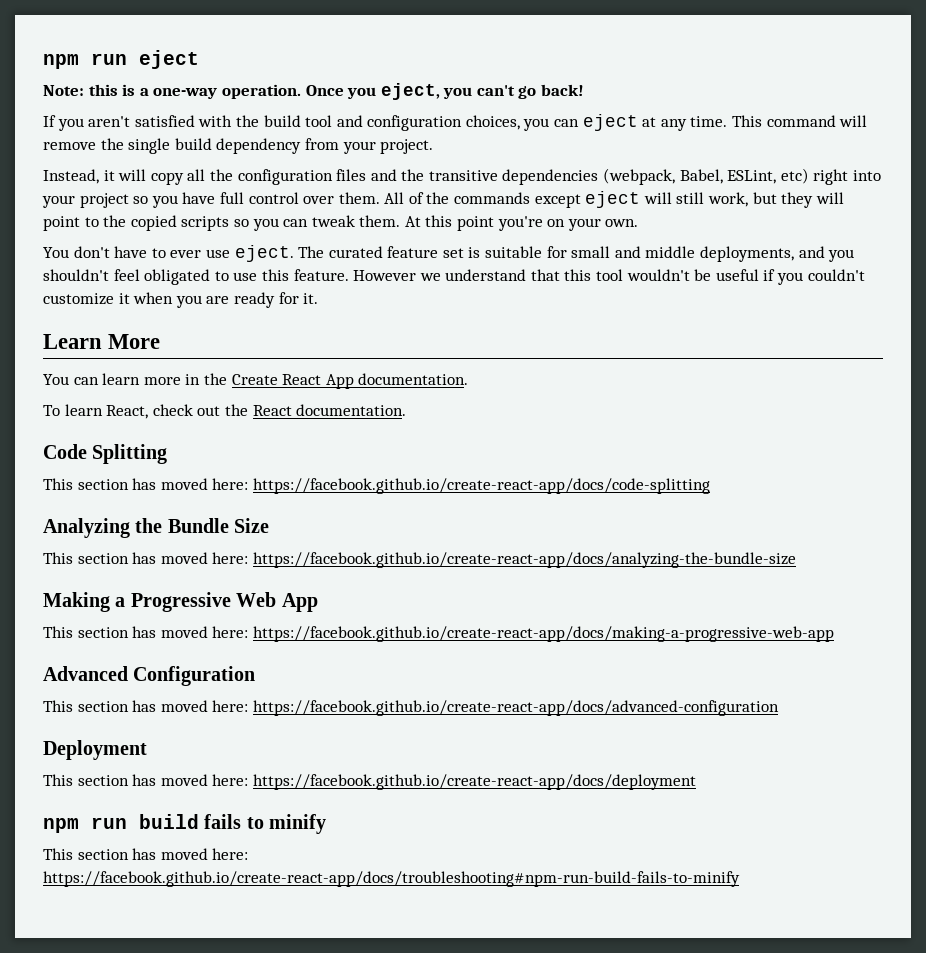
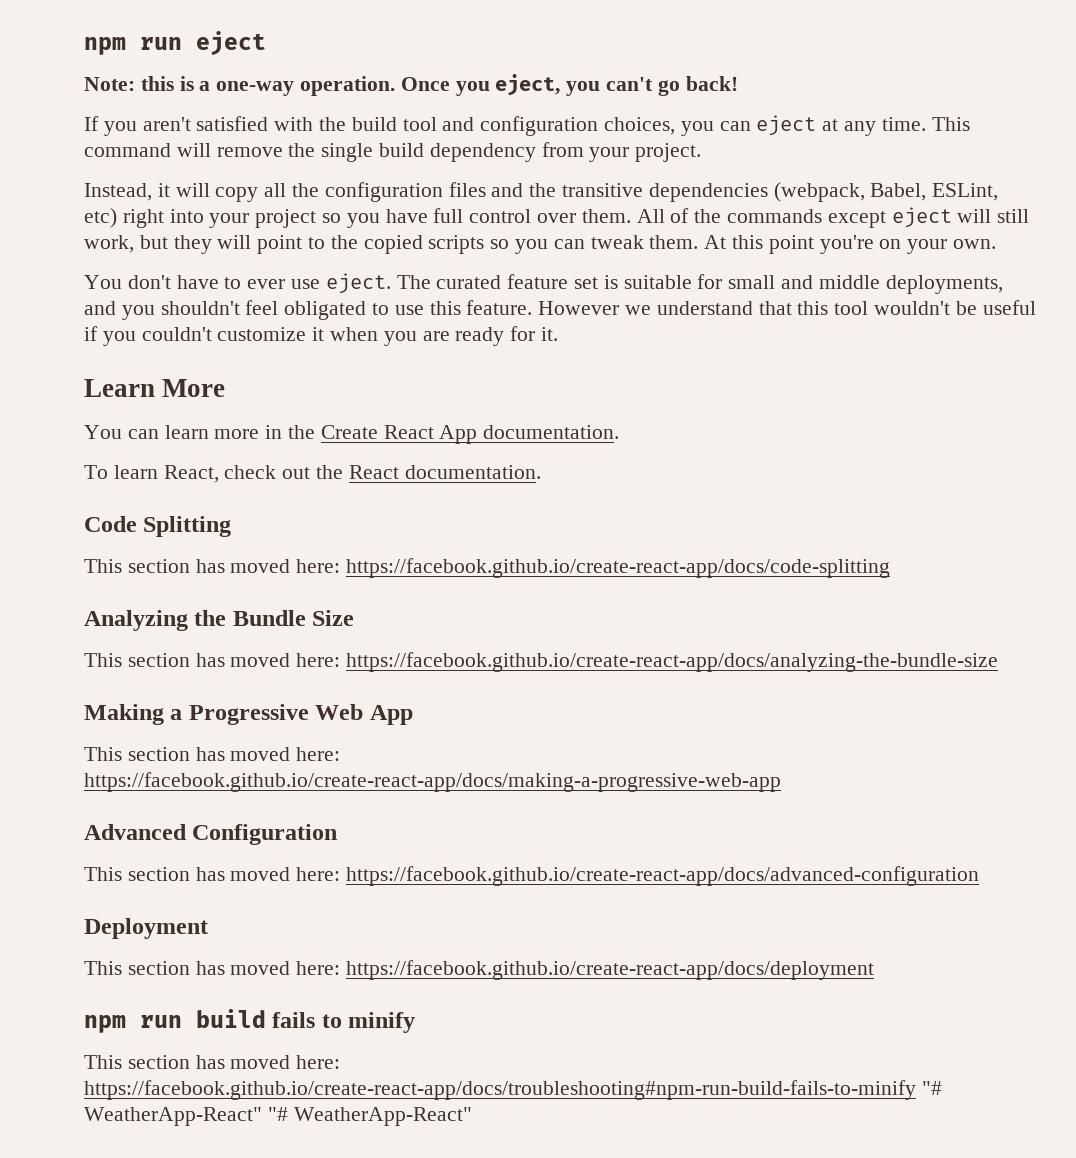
- This section has moved here: https://facebook.github.io/create-react-app/docs/troubleshooting#npm-run-build-fails-to-minify
+ This section has moved here: https://facebook.github.io/create-react-app/docs/troubleshooting#npm-run-build-fails-to-minify "# WeatherApp-React" "# WeatherApp-React"

